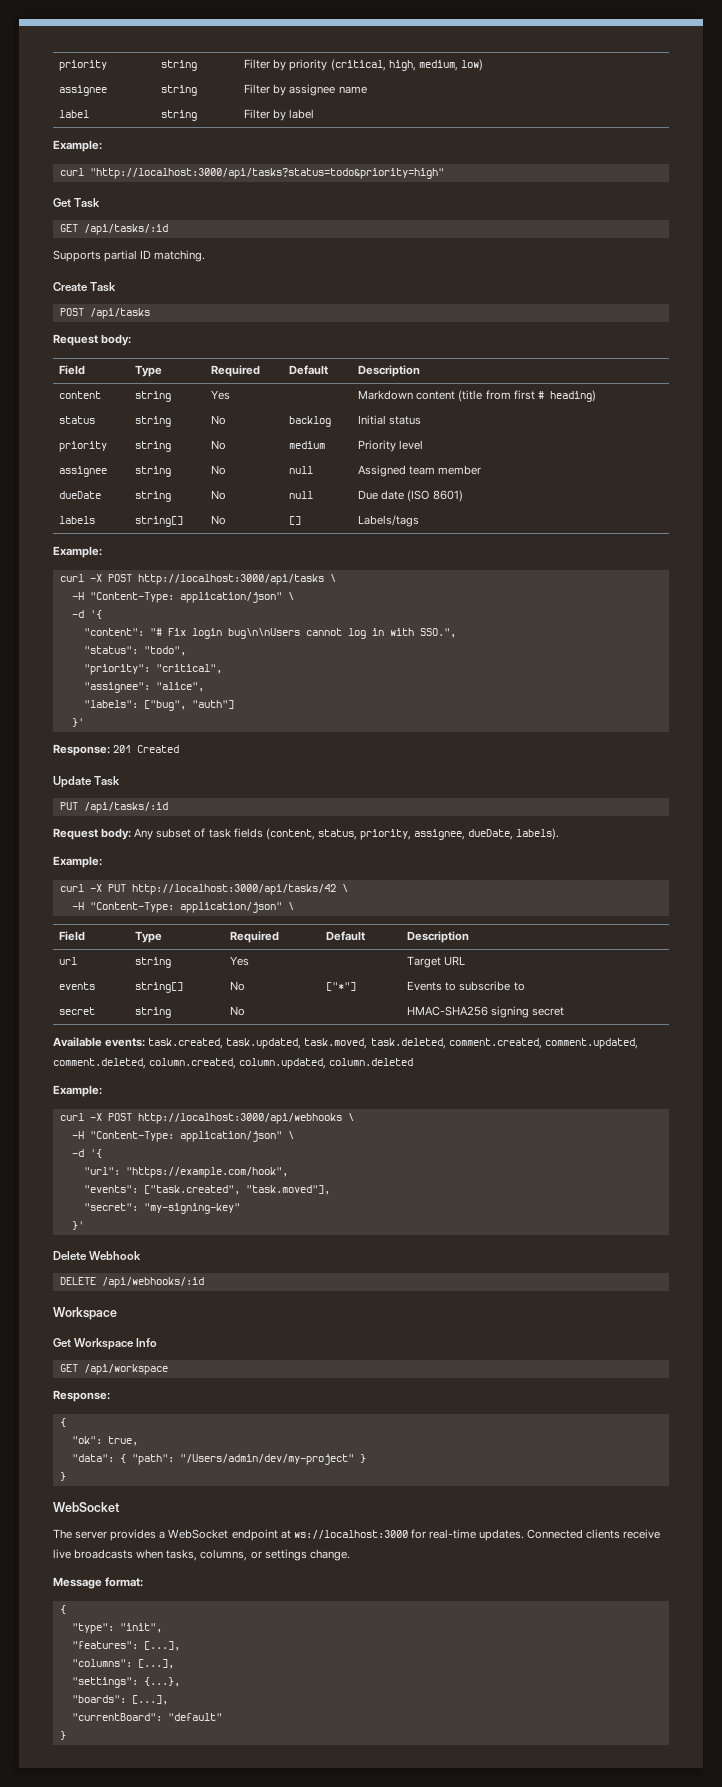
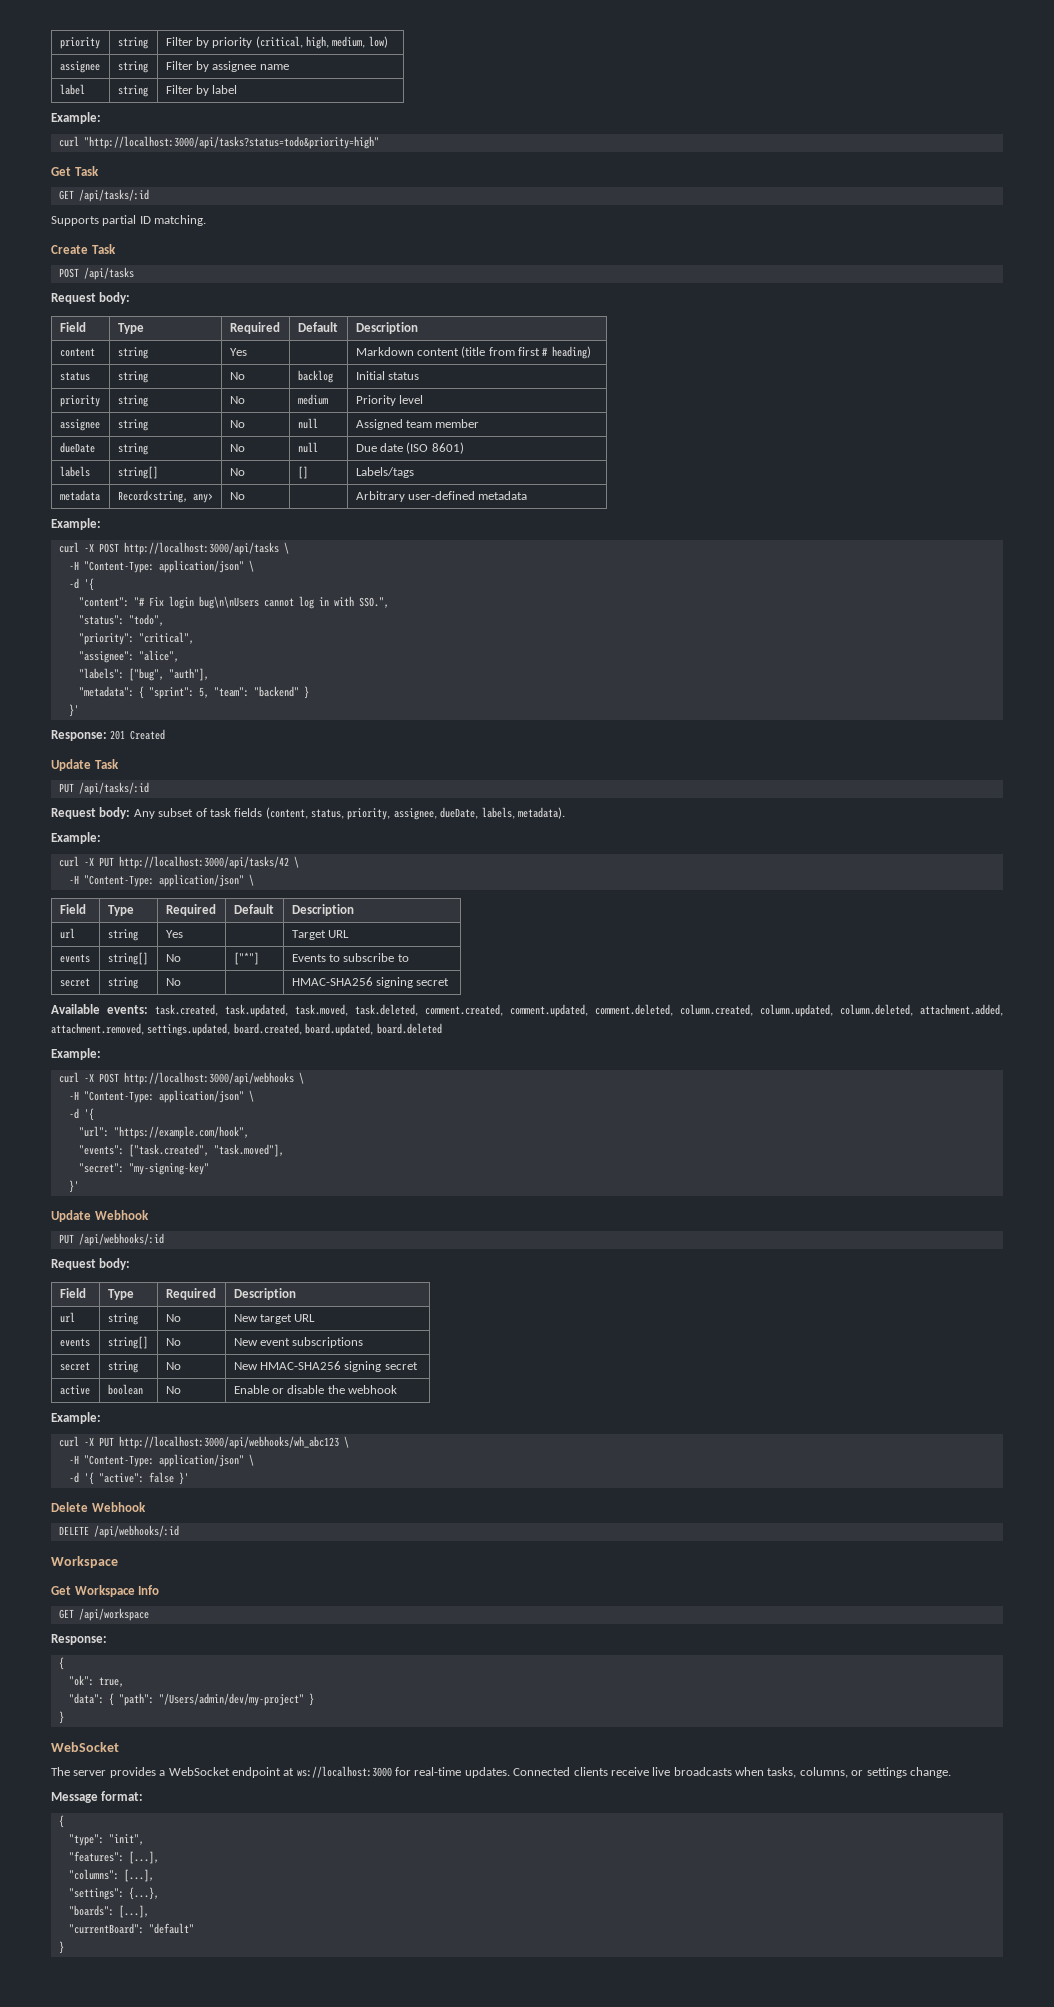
+ metadata | Record<string, any> | No | | Arbitrary user-defined metadata
- "labels": ["bug", "auth"]
+ "labels": ["bug", "auth"],
+ "metadata": { "sprint": 5, "team": "backend" }
- Request body: Any subset of task fields (content, status, priority, assignee, dueDate, labels).
+ Request body: Any subset of task fields (content, status, priority, assignee, dueDate, labels, metadata).
- Available events: task.created, task.updated, task.moved, task.deleted, comment.created, comment.updated, comment.deleted, column.created, column.updated, column.deleted
+ Available events: task.created, task.updated, task.moved, task.deleted, comment.created, comment.updated, comment.deleted, column.created, column.updated, column.deleted, attachment.added, attachment.removed, settings.updated, board.created, board.updated, board.deleted
+ Update Webhook
+ PUT /api/webhooks/:id
+ Request body:
+ Field | Type | Required | Description
+ url | string | No | New target URL
+ events | string[] | No | New event subscriptions
+ secret | string | No | New HMAC-SHA256 signing secret
+ active | boolean | No | Enable or disable the webhook
+ Example:
+ curl -X PUT http://localhost:3000/api/webhooks/wh_abc123 \
+ -H "Content-Type: application/json" \
+ -d '{ "active": false }'

